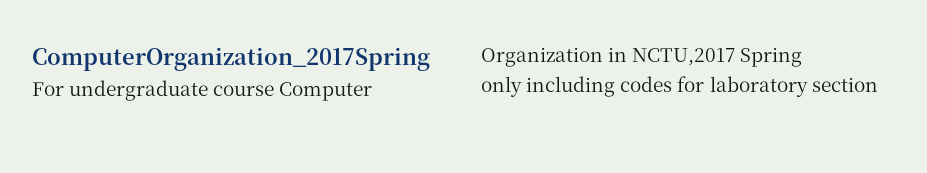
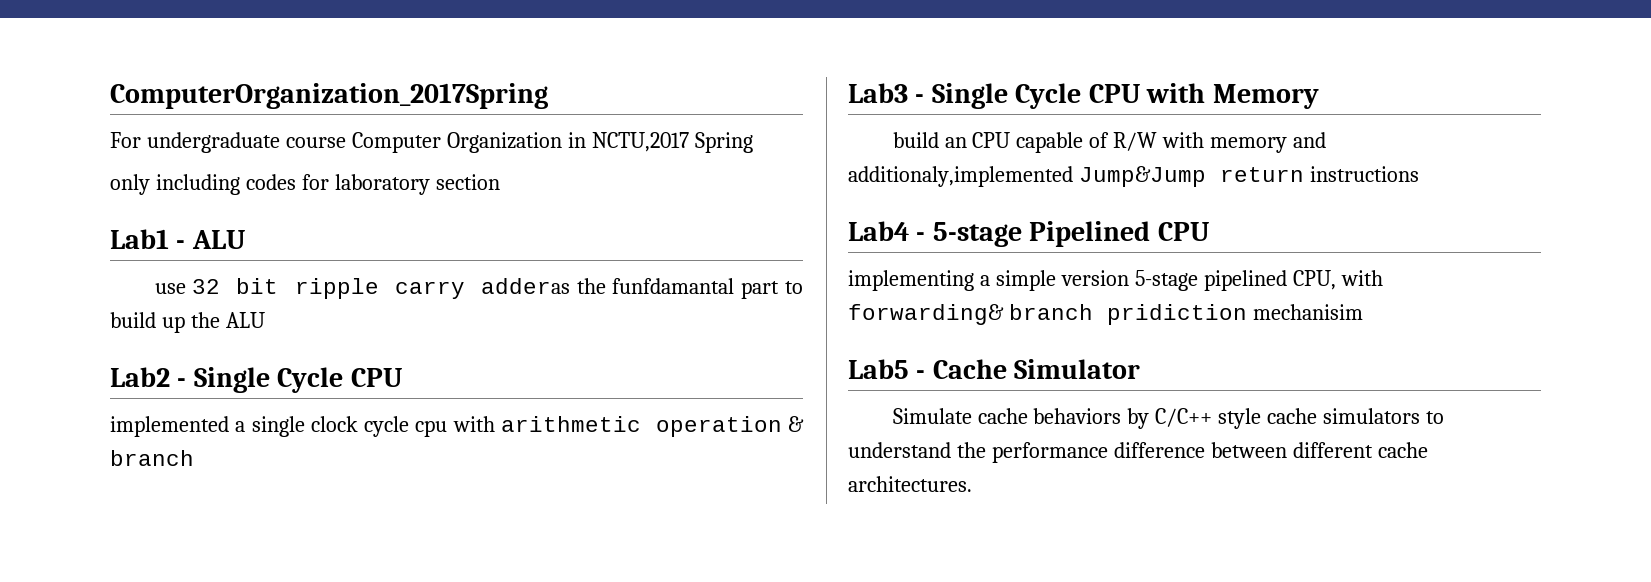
+ Lab1 - ALU
+ use 32 bit ripple carry adderas the funfdamantal part to build up the ALU
+ Lab2 - Single Cycle CPU
+ implemented a single clock cycle cpu with arithmetic operation & branch
+ Lab3 - Single Cycle CPU with Memory
+ build an CPU capable of R/W with memory and additionaly,implemented Jump&Jump return instructions
+ Lab4 - 5-stage Pipelined CPU
+ implementing a simple version 5-stage pipelined CPU, with forwarding& branch pridiction mechanisim
+ Lab5 - Cache Simulator
+ Simulate cache behaviors by C/C++ style cache simulators to understand the performance difference between different cache architectures.

